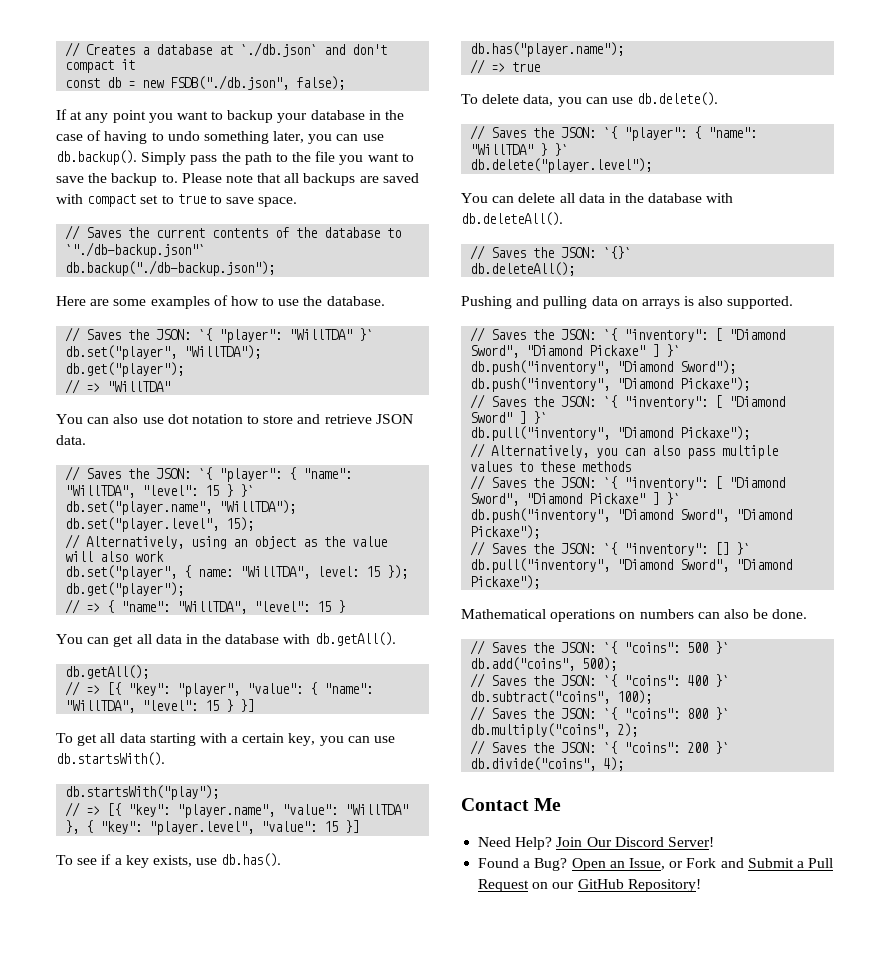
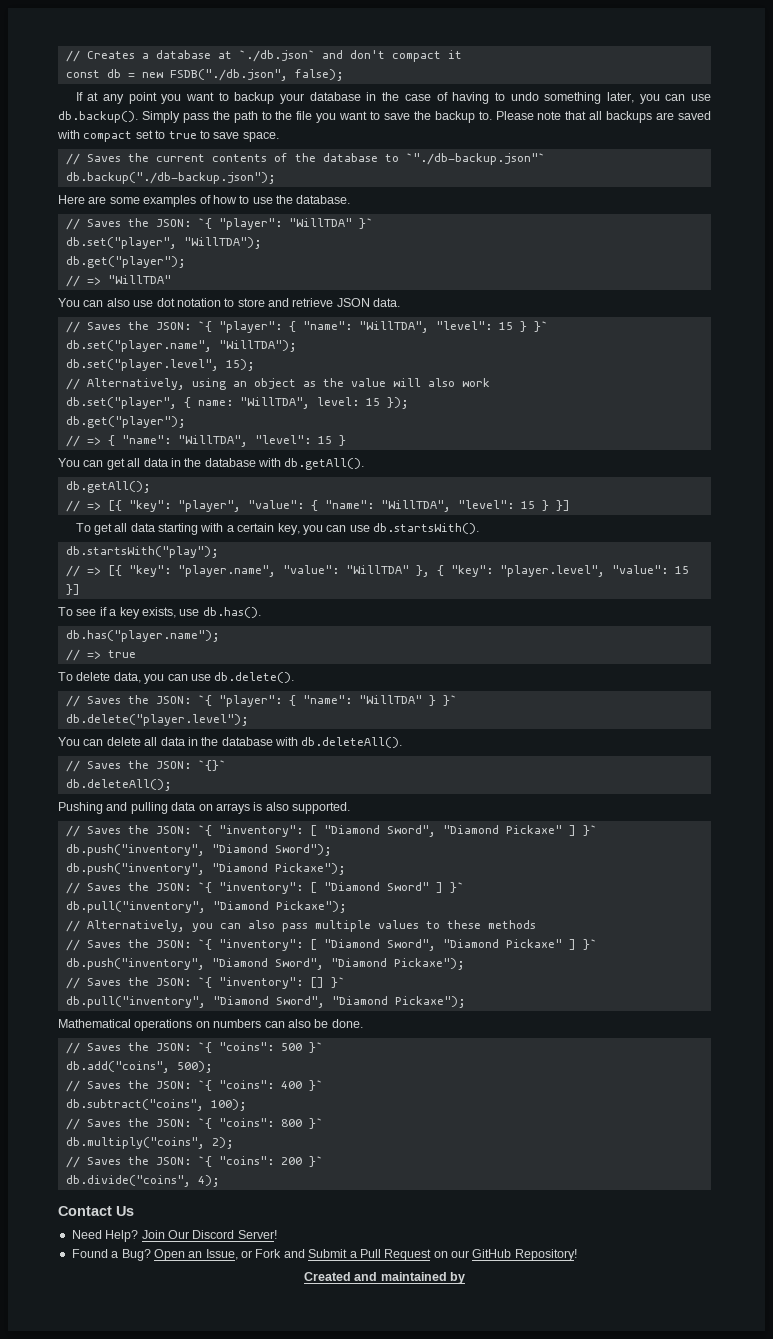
- Contact Me
+ Contact Us
+ Created and maintained by

